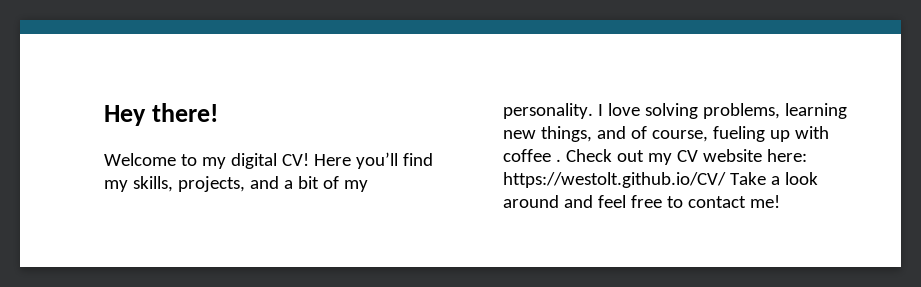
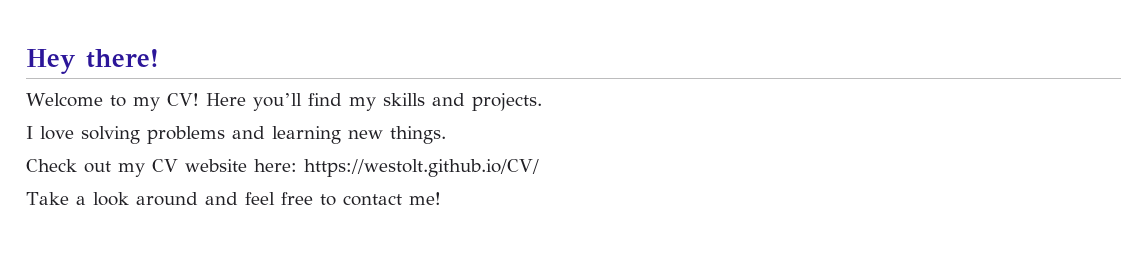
- Welcome to my digital CV!
+ Welcome to my CV!
- Here you’ll find my skills, projects, and a bit of my personality. I love solving problems, learning new things, and of course, fueling up with coffee . Check out my CV website here: https://westolt.github.io/CV/ Take a look around and feel free to contact me!
+ Here you’ll find my skills and projects.
+ I love solving problems and learning new things.
+ Check out my CV website here: https://westolt.github.io/CV/
+ Take a look around and feel free to contact me!

